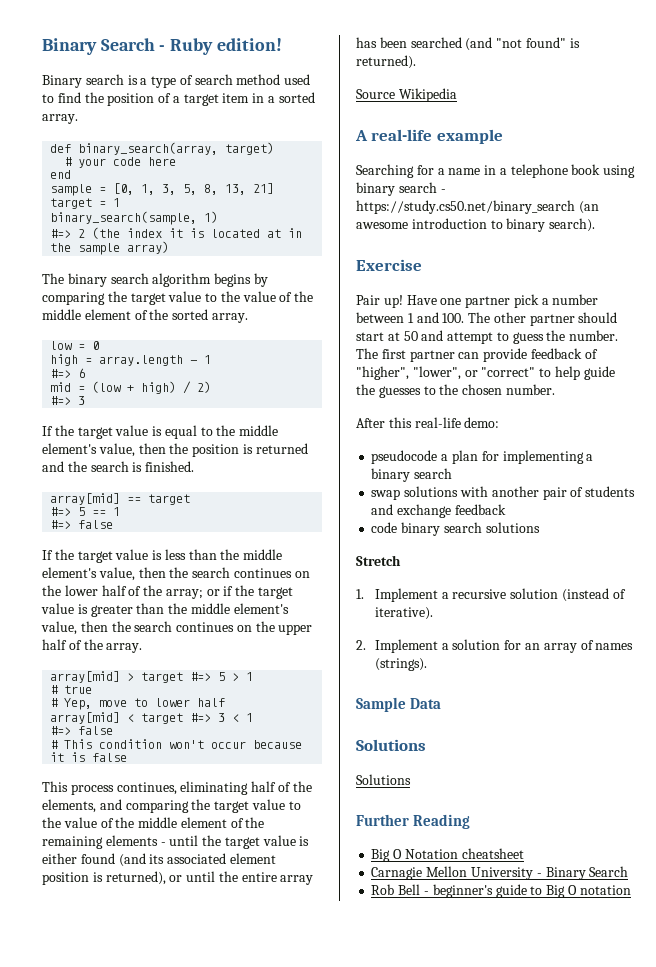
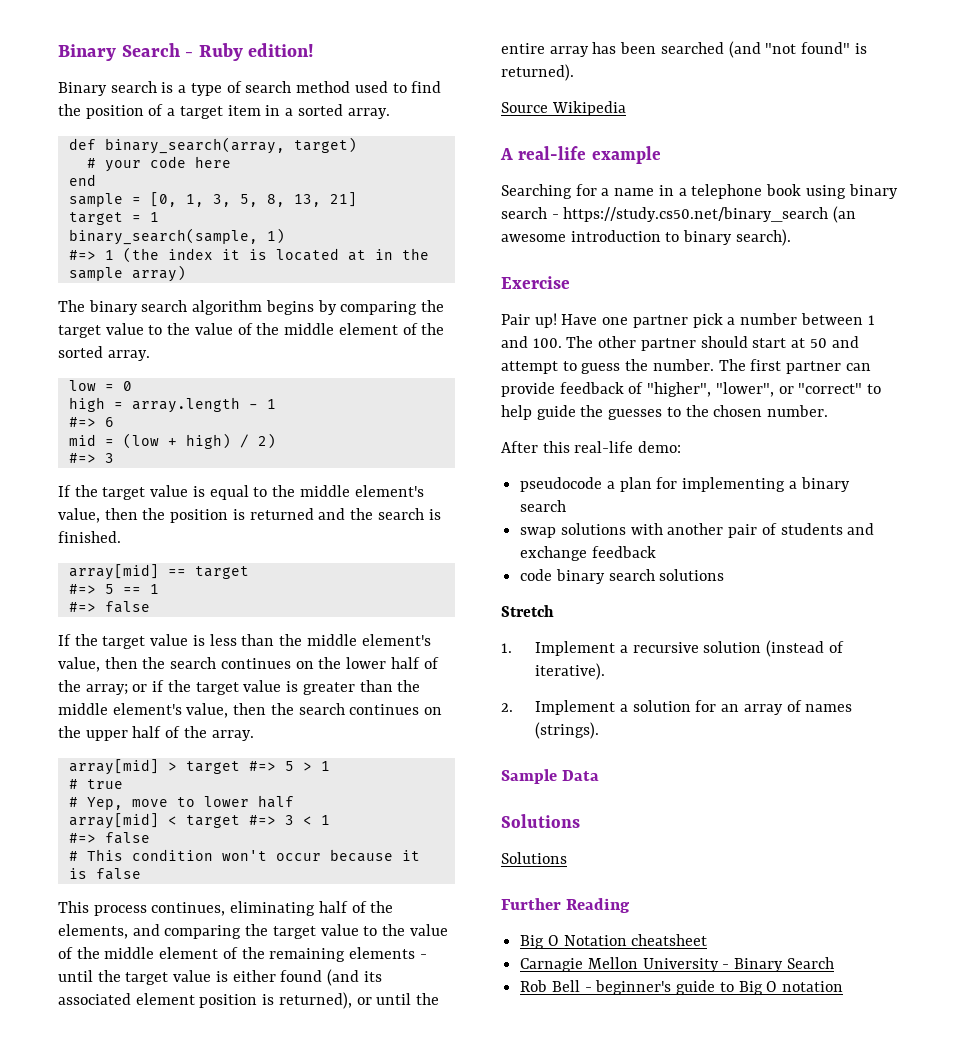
- #=> 2 (the index it is located at in the sample array)
+ #=> 1 (the index it is located at in the sample array)

